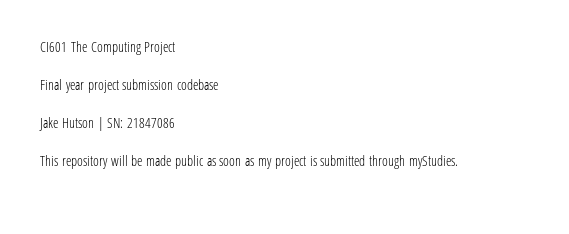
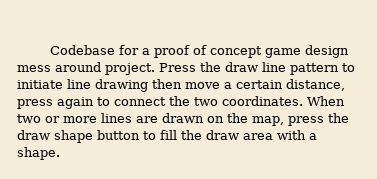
- CI601 The Computing Project
- Final year project submission codebase
- Jake Hutson | SN: 21847086
- This repository will be made public as soon as my project is submitted through myStudies.
+ Codebase for a proof of concept game design mess around project. Press the draw line pattern to initiate line drawing then move a certain distance, press again to connect the two coordinates. When two or more lines are drawn on the map, press the draw shape button to fill the draw area with a shape.

